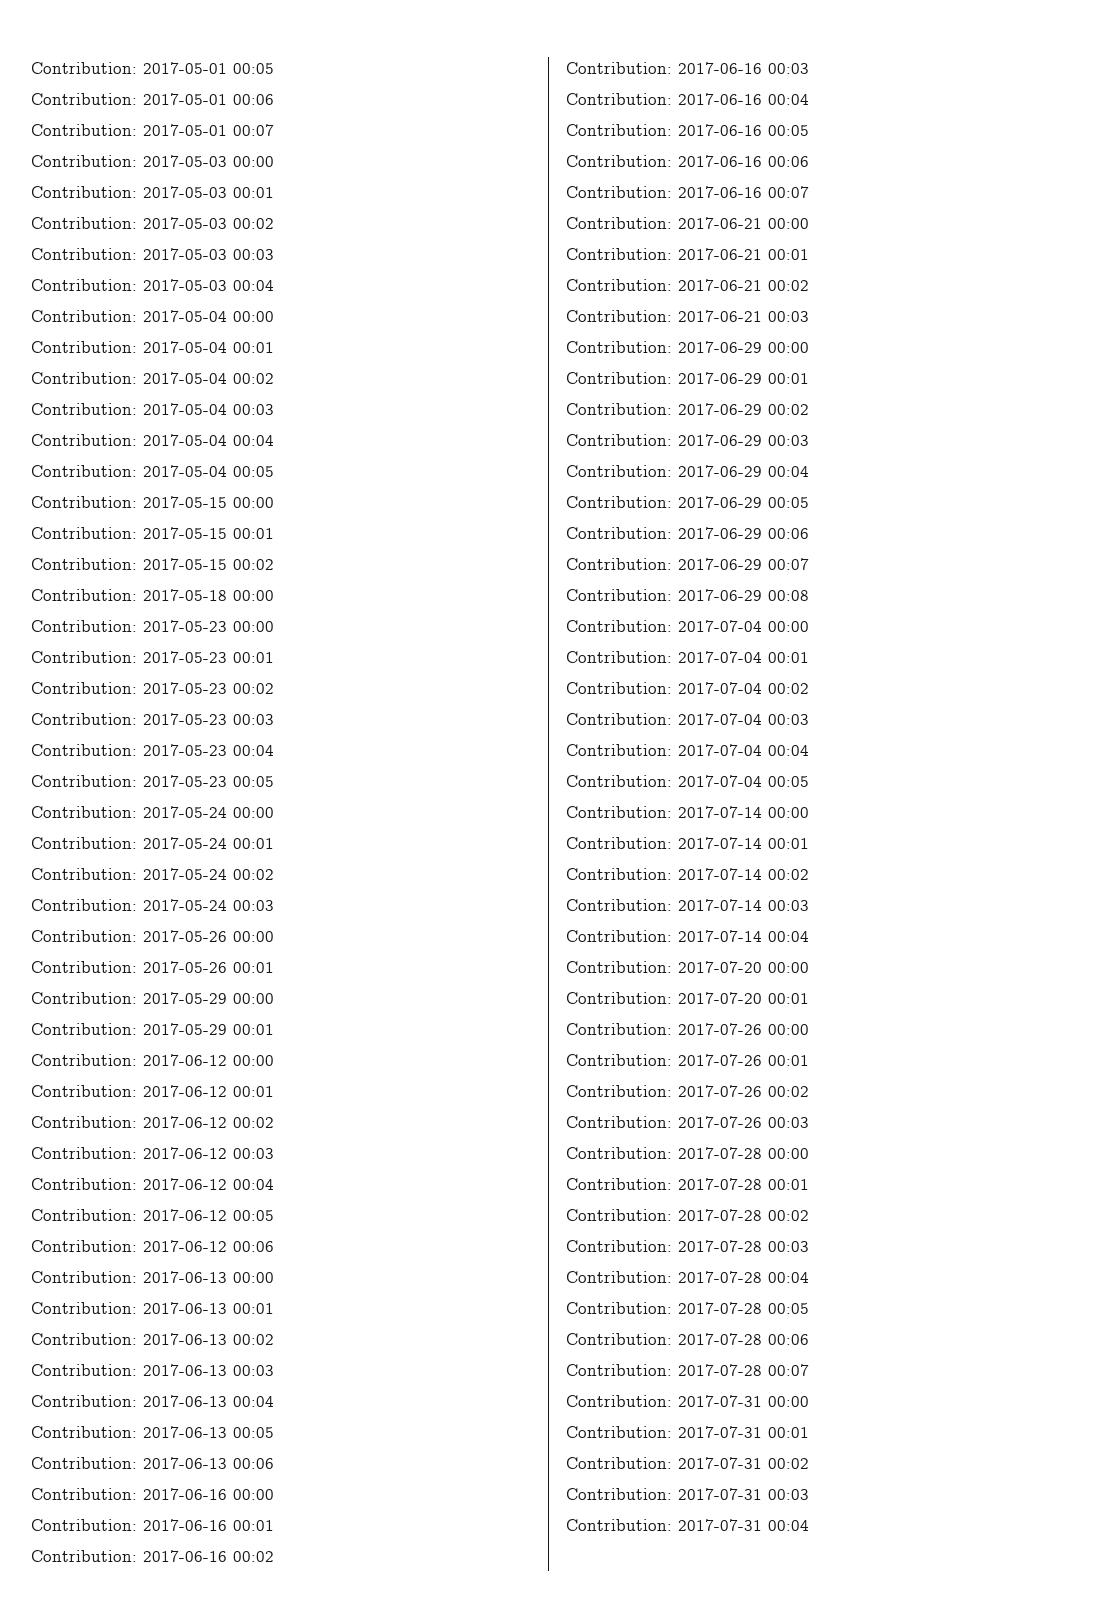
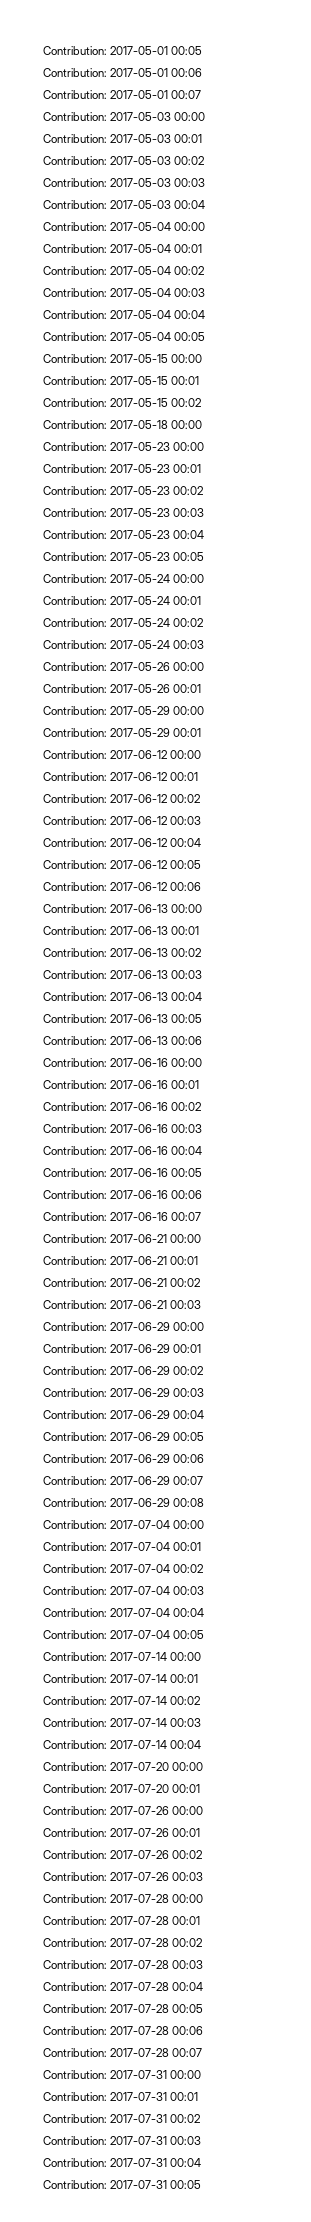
+ Contribution: 2017-07-31 00:05

